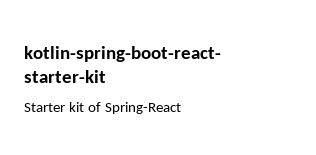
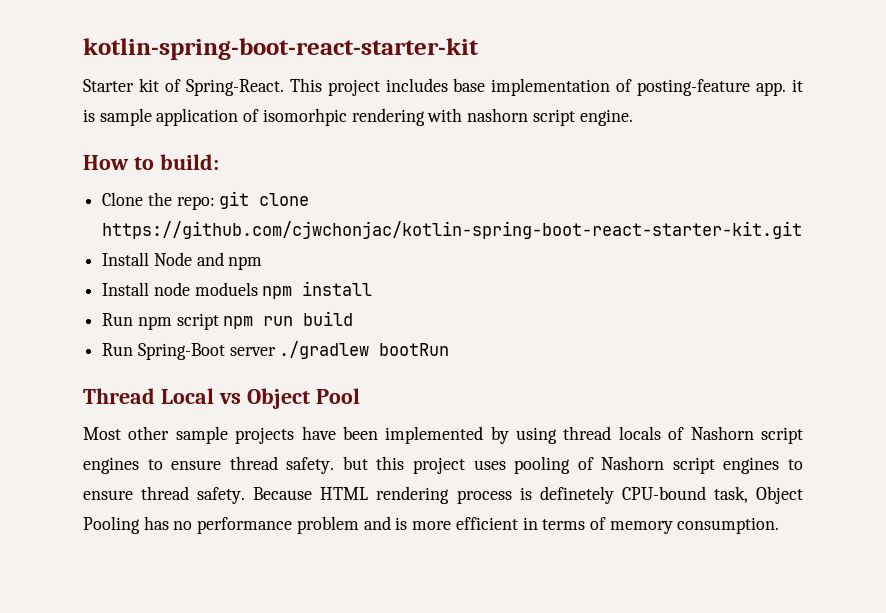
- Starter kit of Spring-React
+ Starter kit of Spring-React. This project includes base implementation of posting-feature app. it is sample application of isomorhpic rendering with nashorn script engine.
+ How to build:
+ Clone the repo: git clone https://github.com/cjwchonjac/kotlin-spring-boot-react-starter-kit.git
+ Install Node and npm
+ Install node moduels npm install
+ Run npm script npm run build
+ Run Spring-Boot server ./gradlew bootRun
+ Thread Local vs Object Pool
+ Most other sample projects have been implemented by using thread locals of Nashorn script engines to ensure thread safety. but this project uses pooling of Nashorn script engines to ensure thread safety. Because HTML rendering process is definetely CPU-bound task, Object Pooling has no performance problem and is more efficient in terms of memory consumption.

